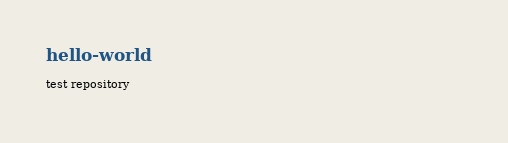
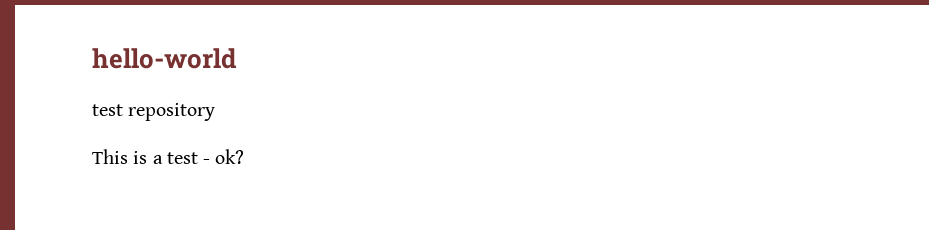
+ This is a test - ok?

